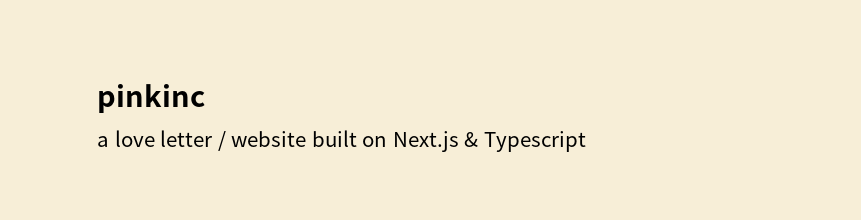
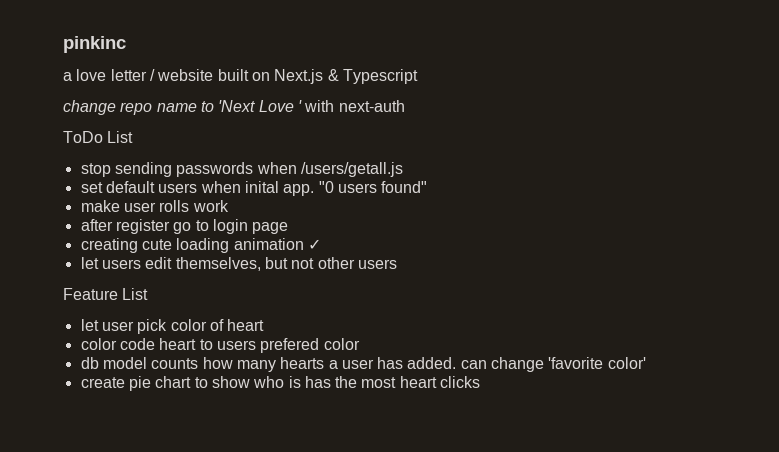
+ change repo name to 'Next Love ' with next-auth
+ ToDo List
+ stop sending passwords when /users/getall.js
+ set default users when inital app. "0 users found"
+ make user rolls work
+ after register go to login page
+ creating cute loading animation ✓
+ let users edit themselves, but not other users
+ Feature List
+ let user pick color of heart
+ color code heart to users prefered color
+ db model counts how many hearts a user has added. can change 'favorite color'
+ create pie chart to show who is has the most heart clicks

